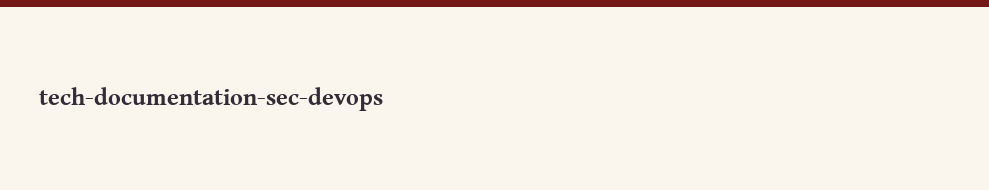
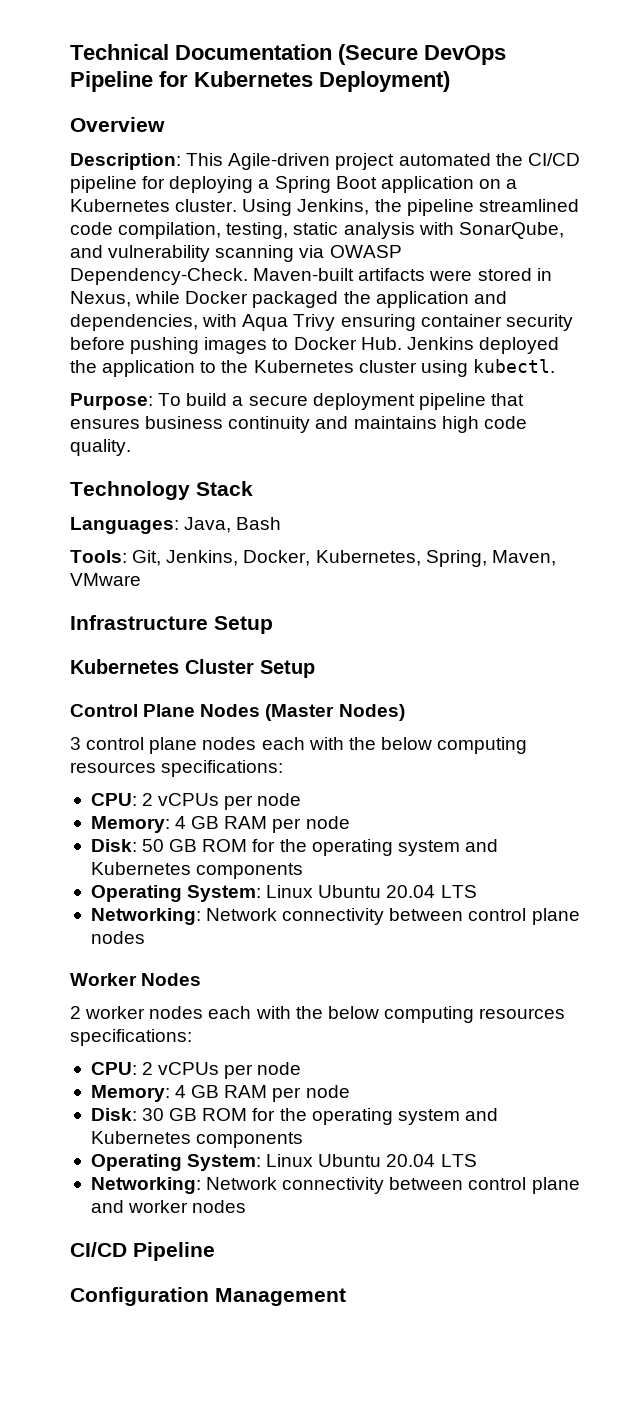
- tech-documentation-sec-devops
+ Technical Documentation (Secure DevOps Pipeline for Kubernetes Deployment)
+ Overview
+ Description: This Agile-driven project automated the CI/CD pipeline for deploying a Spring Boot application on a Kubernetes cluster. Using Jenkins, the pipeline streamlined code compilation, testing, static analysis with SonarQube, and vulnerability scanning via OWASP Dependency-Check. Maven-built artifacts were stored in Nexus, while Docker packaged the application and dependencies, with Aqua Trivy ensuring container security before pushing images to Docker Hub. Jenkins deployed the application to the Kubernetes cluster using kubectl.
+ Purpose: To build a secure deployment pipeline that ensures business continuity and maintains high code quality.
+ Technology Stack
+ Languages: Java, Bash
+ Tools: Git, Jenkins, Docker, Kubernetes, Spring, Maven, VMware
+ Infrastructure Setup
+ Kubernetes Cluster Setup
+ Control Plane Nodes (Master Nodes)
+ 3 control plane nodes each with the below computing resources specifications:
+ CPU: 2 vCPUs per node
+ Memory: 4 GB RAM per node
+ Disk: 50 GB ROM for the operating system and Kubernetes components
+ Operating System: Linux Ubuntu 20.04 LTS
+ Networking: Network connectivity between control plane nodes
+ Worker Nodes
+ 2 worker nodes each with the below computing resources specifications:
+ CPU: 2 vCPUs per node
+ Memory: 4 GB RAM per node
+ Disk: 30 GB ROM for the operating system and Kubernetes components
+ Operating System: Linux Ubuntu 20.04 LTS
+ Networking: Network connectivity between control plane and worker nodes
+ CI/CD Pipeline
+ Configuration Management

